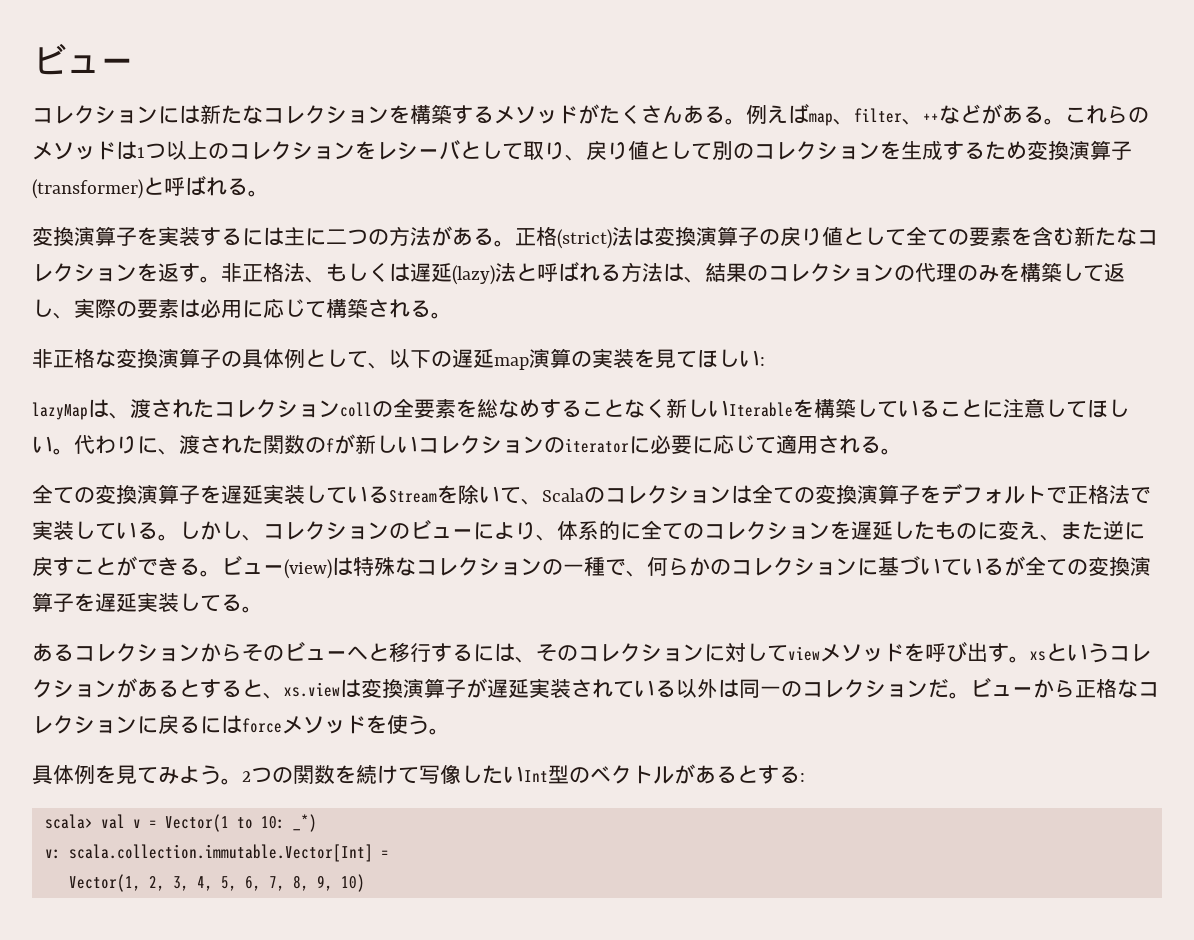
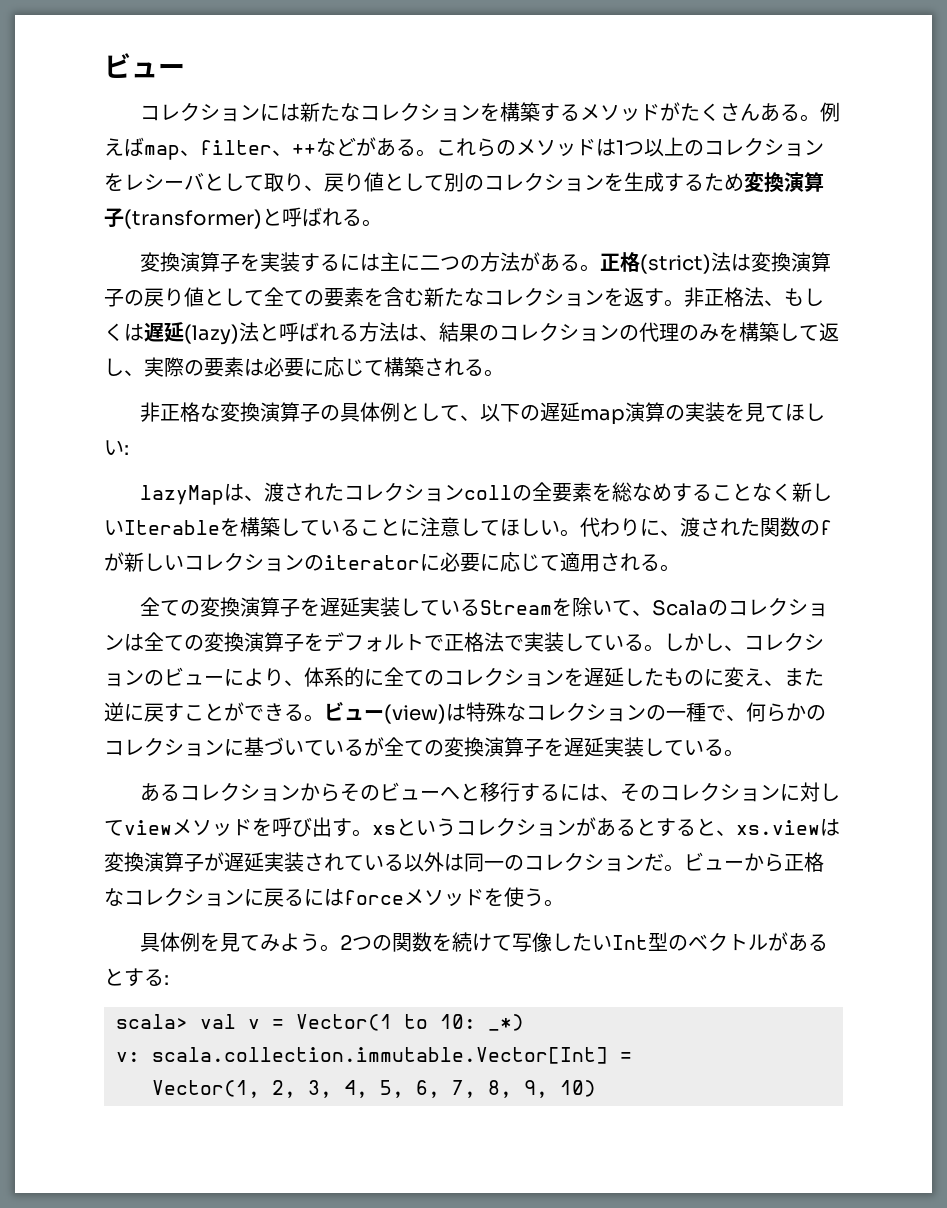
- 非正格法、もしくは遅延(lazy)法と呼ばれる方法は、結果のコレクションの代理のみを構築して返し、実際の要素は必用に応じて構築される。
+ 非正格法、もしくは遅延(lazy)法と呼ばれる方法は、結果のコレクションの代理のみを構築して返し、実際の要素は必要に応じて構築される。
- ビュー(view)は特殊なコレクションの一種で、何らかのコレクションに基づいているが全ての変換演算子を遅延実装してる。
+ ビュー(view)は特殊なコレクションの一種で、何らかのコレクションに基づいているが全ての変換演算子を遅延実装している。

